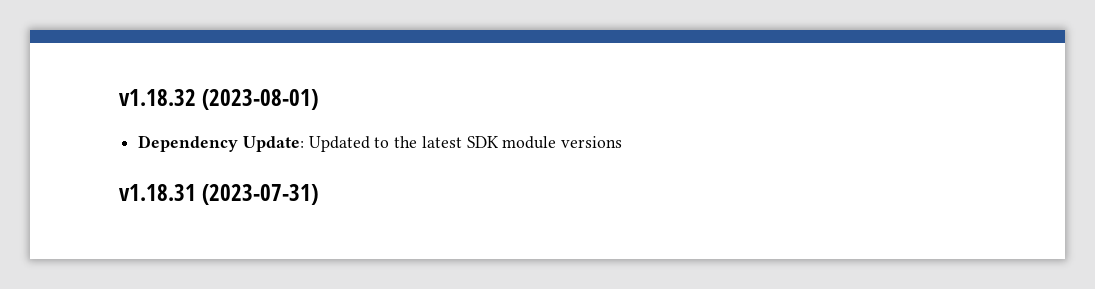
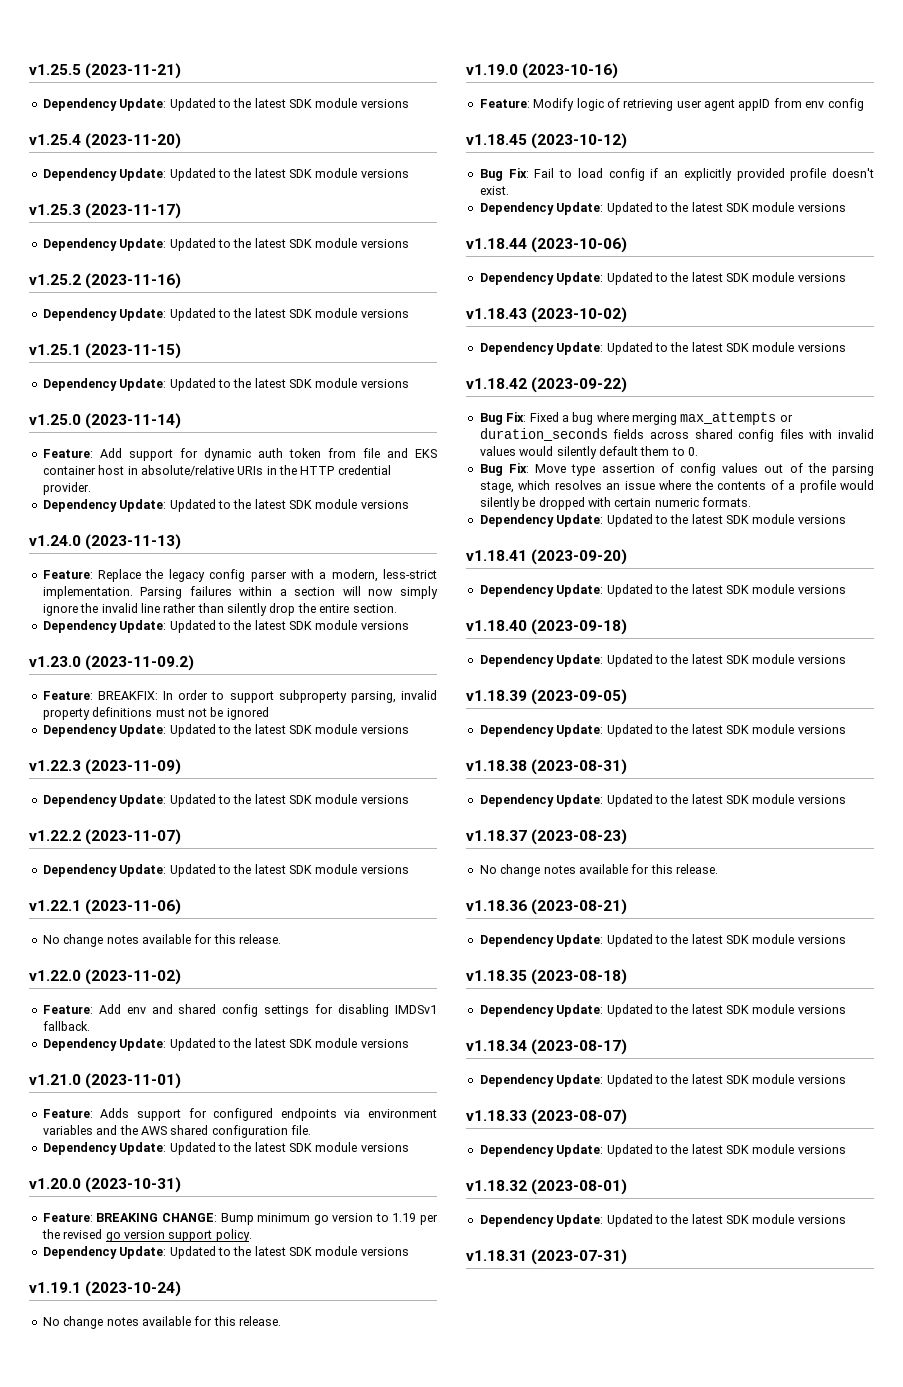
+ v1.25.5 (2023-11-21)
+ Dependency Update: Updated to the latest SDK module versions
+ v1.25.4 (2023-11-20)
+ Dependency Update: Updated to the latest SDK module versions
+ v1.25.3 (2023-11-17)
+ Dependency Update: Updated to the latest SDK module versions
+ v1.25.2 (2023-11-16)
+ Dependency Update: Updated to the latest SDK module versions
+ v1.25.1 (2023-11-15)
+ Dependency Update: Updated to the latest SDK module versions
+ v1.25.0 (2023-11-14)
+ Feature: Add support for dynamic auth token from file and EKS container host in absolute/relative URIs in the HTTP credential provider.
+ Dependency Update: Updated to the latest SDK module versions
+ v1.24.0 (2023-11-13)
+ Feature: Replace the legacy config parser with a modern, less-strict implementation. Parsing failures within a section will now simply ignore the invalid line rather than silently drop the entire section.
+ Dependency Update: Updated to the latest SDK module versions
+ v1.23.0 (2023-11-09.2)
+ Feature: BREAKFIX: In order to support subproperty parsing, invalid property definitions must not be ignored
+ Dependency Update: Updated to the latest SDK module versions
+ v1.22.3 (2023-11-09)
+ Dependency Update: Updated to the latest SDK module versions
+ v1.22.2 (2023-11-07)
+ Dependency Update: Updated to the latest SDK module versions
+ v1.22.1 (2023-11-06)
+ No change notes available for this release.
+ v1.22.0 (2023-11-02)
+ Feature: Add env and shared config settings for disabling IMDSv1 fallback.
+ Dependency Update: Updated to the latest SDK module versions
+ v1.21.0 (2023-11-01)
+ Feature: Adds support for configured endpoints via environment variables and the AWS shared configuration file.
+ Dependency Update: Updated to the latest SDK module versions
+ v1.20.0 (2023-10-31)
+ Feature: BREAKING CHANGE: Bump minimum go version to 1.19 per the revised go version support policy.
+ Dependency Update: Updated to the latest SDK module versions
+ v1.19.1 (2023-10-24)
+ No change notes available for this release.
+ v1.19.0 (2023-10-16)
+ Feature: Modify logic of retrieving user agent appID from env config
+ v1.18.45 (2023-10-12)
+ Bug Fix: Fail to load config if an explicitly provided profile doesn't exist.
+ Dependency Update: Updated to the latest SDK module versions
+ v1.18.44 (2023-10-06)
+ Dependency Update: Updated to the latest SDK module versions
+ v1.18.43 (2023-10-02)
+ Dependency Update: Updated to the latest SDK module versions
+ v1.18.42 (2023-09-22)
+ Bug Fix: Fixed a bug where merging max_attempts or duration_seconds fields across shared config files with invalid values would silently default them to 0.
+ Bug Fix: Move type assertion of config values out of the parsing stage, which resolves an issue where the contents of a profile would silently be dropped with certain numeric formats.
+ Dependency Update: Updated to the latest SDK module versions
+ v1.18.41 (2023-09-20)
+ Dependency Update: Updated to the latest SDK module versions
+ v1.18.40 (2023-09-18)
+ Dependency Update: Updated to the latest SDK module versions
+ v1.18.39 (2023-09-05)
+ Dependency Update: Updated to the latest SDK module versions
+ v1.18.38 (2023-08-31)
+ Dependency Update: Updated to the latest SDK module versions
+ v1.18.37 (2023-08-23)
+ No change notes available for this release.
+ v1.18.36 (2023-08-21)
+ Dependency Update: Updated to the latest SDK module versions
+ v1.18.35 (2023-08-18)
+ Dependency Update: Updated to the latest SDK module versions
+ v1.18.34 (2023-08-17)
+ Dependency Update: Updated to the latest SDK module versions
+ v1.18.33 (2023-08-07)
+ Dependency Update: Updated to the latest SDK module versions

